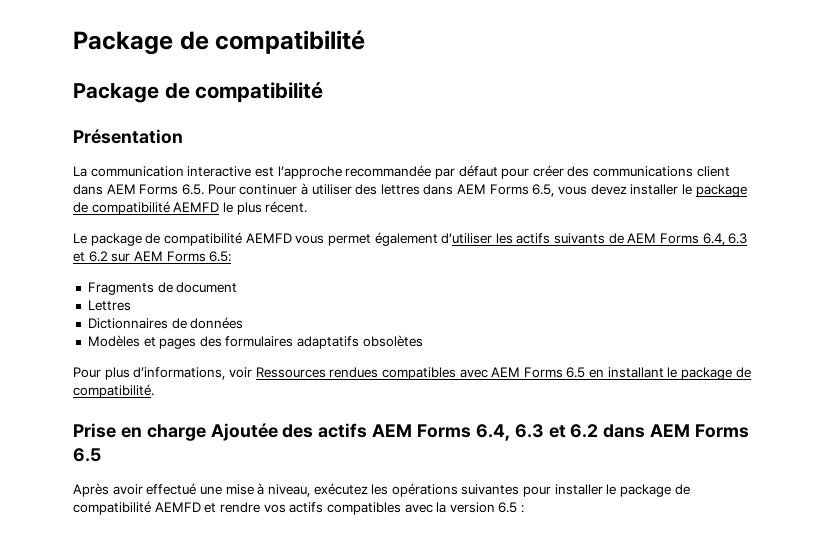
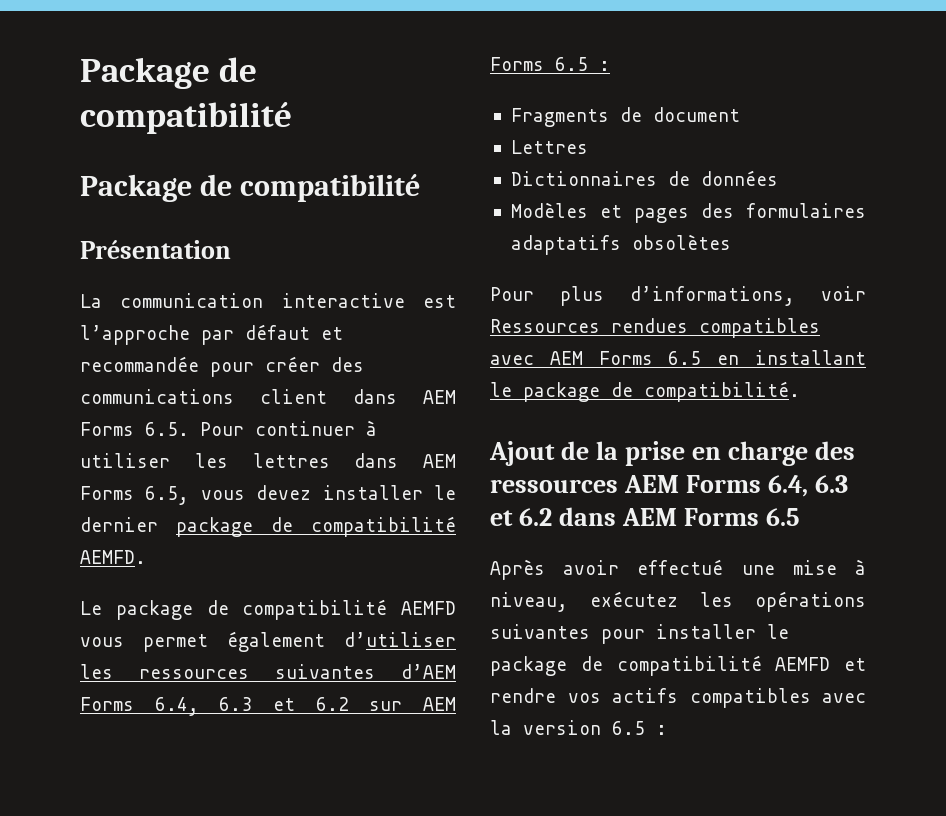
- La communication interactive est l’approche recommandée par défaut pour créer des communications client dans AEM Forms 6.5. Pour continuer à utiliser des lettres dans AEM Forms 6.5, vous devez installer le package de compatibilité AEMFD le plus récent.
+ La communication interactive est l’approche par défaut et recommandée pour créer des communications client dans AEM Forms 6.5. Pour continuer à utiliser les lettres dans AEM Forms 6.5, vous devez installer le dernier package de compatibilité AEMFD.
- Le package de compatibilité AEMFD vous permet également d’utiliser les actifs suivants de AEM Forms 6.4, 6.3 et 6.2 sur AEM Forms 6.5:
+ Le package de compatibilité AEMFD vous permet également d’utiliser les ressources suivantes d’AEM Forms 6.4, 6.3 et 6.2 sur AEM Forms 6.5 :
- Prise en charge Ajoutée des actifs AEM Forms 6.4, 6.3 et 6.2 dans AEM Forms 6.5
+ Ajout de la prise en charge des ressources AEM Forms 6.4, 6.3 et 6.2 dans AEM Forms 6.5

